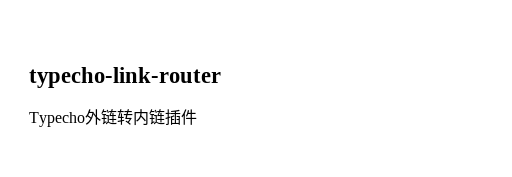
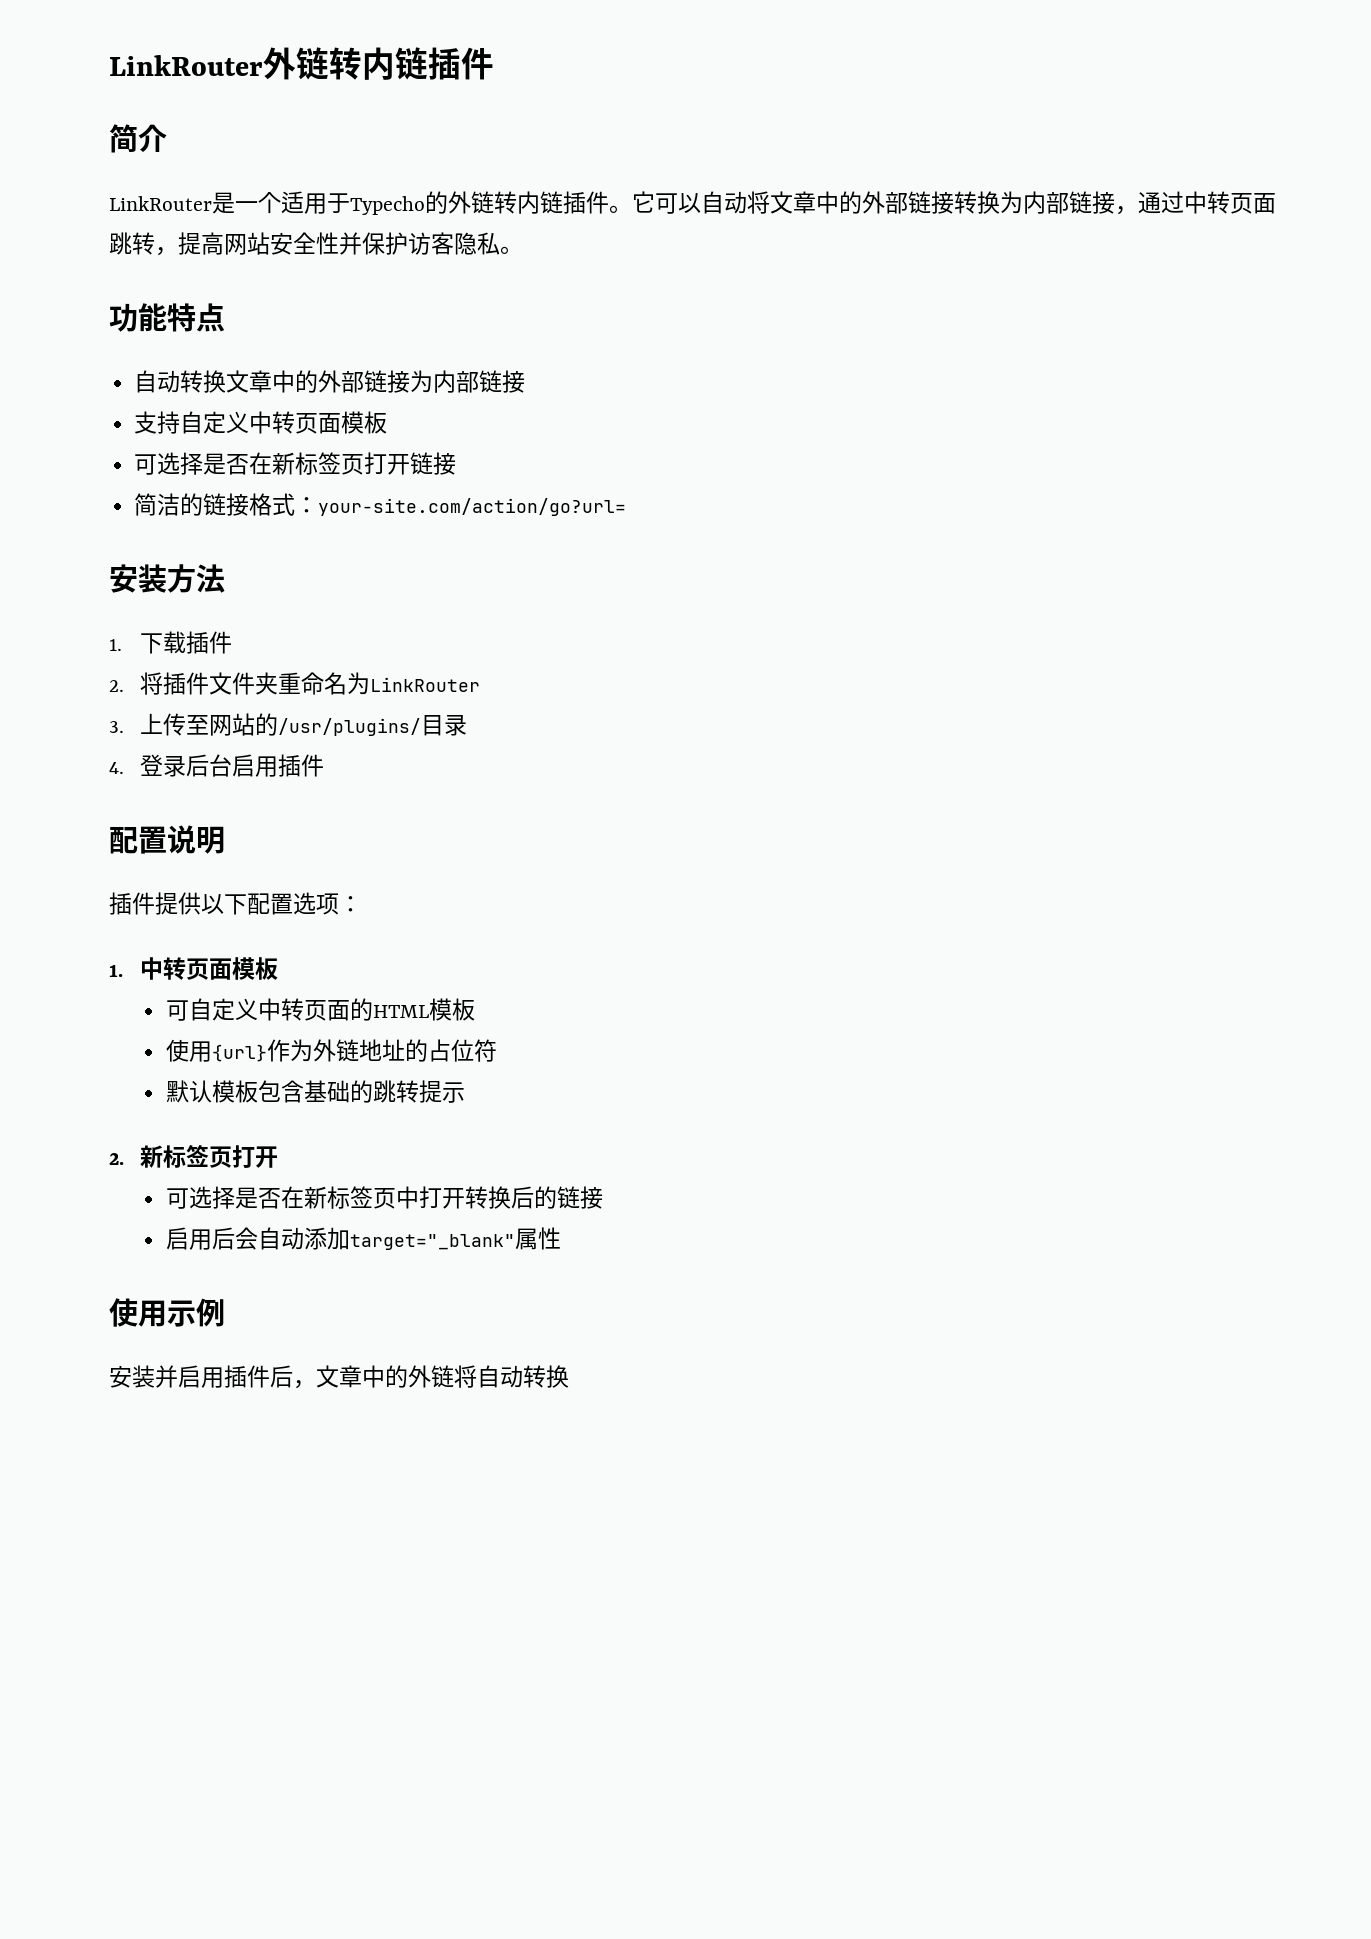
- typecho-link-router
- Typecho外链转内链插件
+ LinkRouter外链转内链插件
+ 简介
+ LinkRouter是一个适用于Typecho的外链转内链插件。它可以自动将文章中的外部链接转换为内部链接，通过中转页面跳转，提高网站安全性并保护访客隐私。
+ 功能特点
+ 自动转换文章中的外部链接为内部链接
+ 支持自定义中转页面模板
+ 可选择是否在新标签页打开链接
+ 简洁的链接格式：your-site.com/action/go?url=
+ 安装方法
+ 1.下载插件
+ 2.将插件文件夹重命名为LinkRouter
+ 3.上传至网站的/usr/plugins/目录
+ 4.登录后台启用插件
+ 配置说明
+ 插件提供以下配置选项：
+ 1.中转页面模板
+ 可自定义中转页面的HTML模板
+ 使用{url}作为外链地址的占位符
+ 默认模板包含基础的跳转提示
+ 2.新标签页打开
+ 可选择是否在新标签页中打开转换后的链接
+ 启用后会自动添加target="_blank"属性
+ 使用示例
+ 安装并启用插件后，文章中的外链将自动转换

